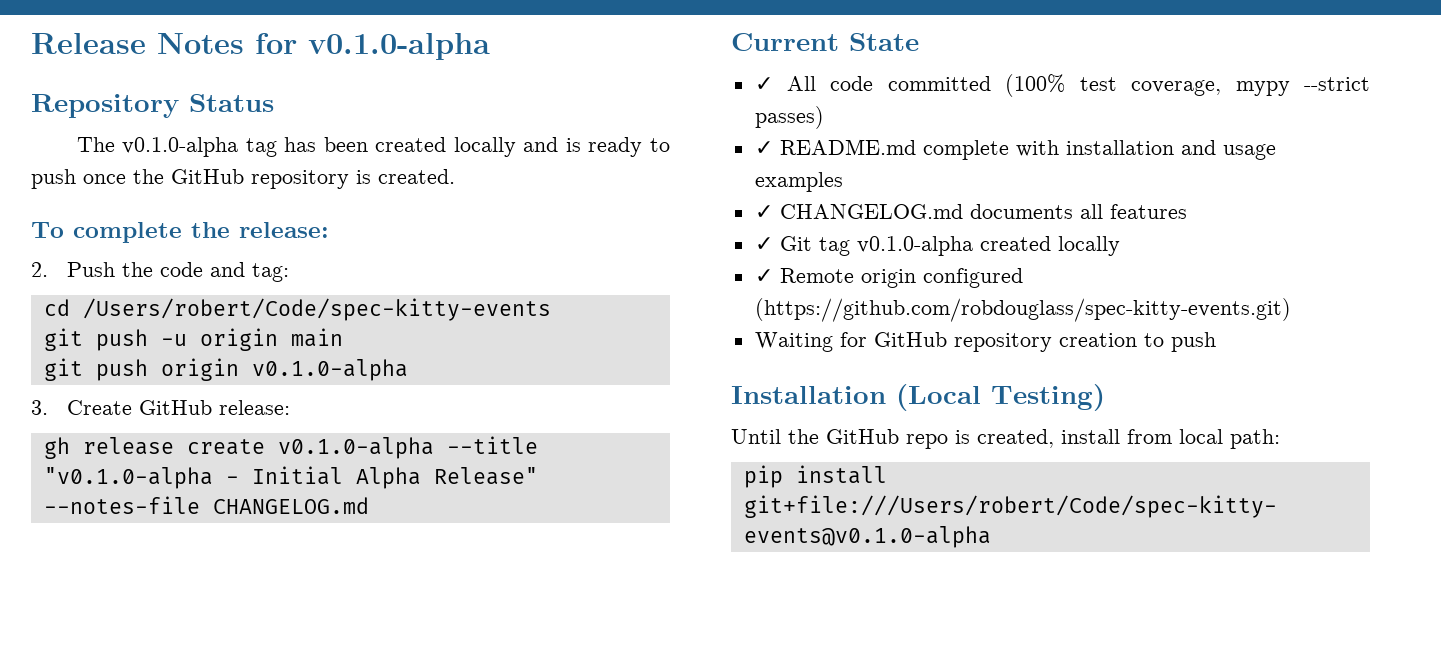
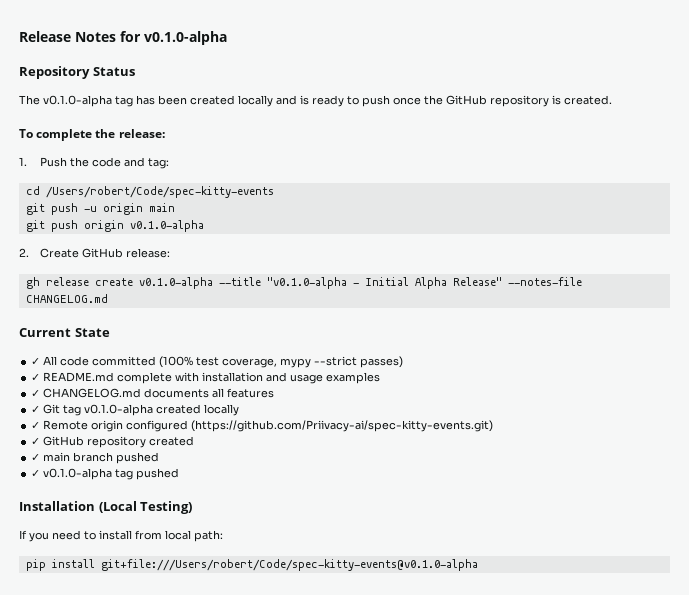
- 2. Push the code and tag:
+ 1. Push the code and tag:
- 3. Create GitHub release:
+ 2. Create GitHub release:
- ✓ Remote origin configured (https://github.com/robdouglass/spec-kitty-events.git)
- Waiting for GitHub repository creation to push
+ ✓ Remote origin configured (https://github.com/Priivacy-ai/spec-kitty-events.git)
+ ✓ GitHub repository created
+ ✓ main branch pushed
+ ✓ v0.1.0-alpha tag pushed
  Installation (Local Testing)
- Until the GitHub repo is created, install from local path:
+ If you need to install from local path:

